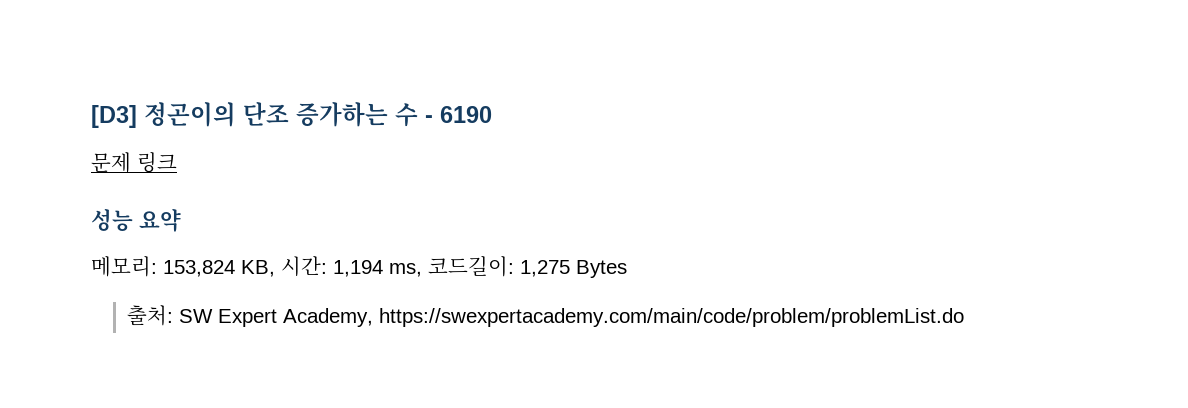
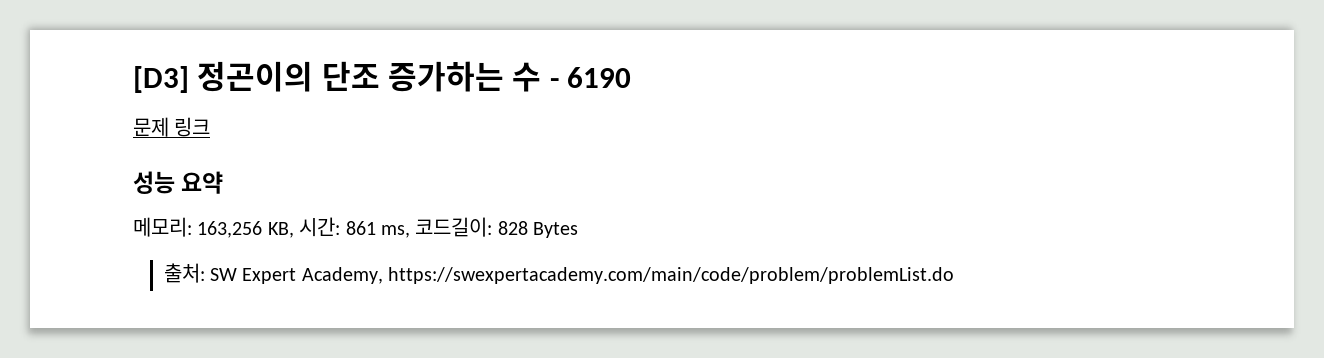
- 메모리: 153,824 KB, 시간: 1,194 ms, 코드길이: 1,275 Bytes
+ 메모리: 163,256 KB, 시간: 861 ms, 코드길이: 828 Bytes

